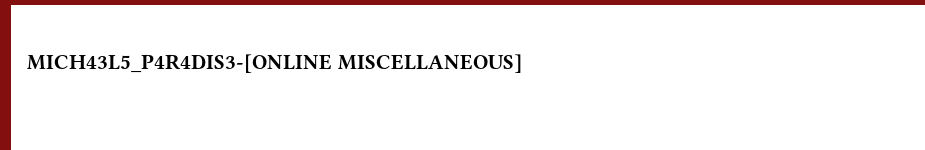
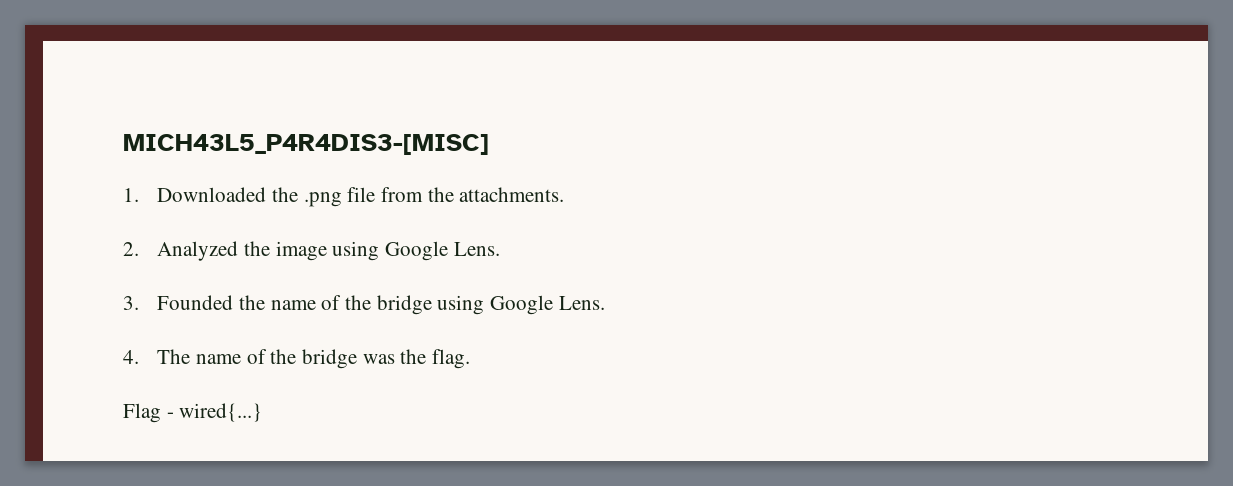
- MICH43L5_P4R4DIS3-[ONLINE MISCELLANEOUS]
+ MICH43L5_P4R4DIS3-[MISC]
+ 1. Downloaded the .png file from the attachments.
+ 2. Analyzed the image using Google Lens.
+ 3. Founded the name of the bridge using Google Lens.
+ 4. The name of the bridge was the flag.
+ Flag - wired{...}

